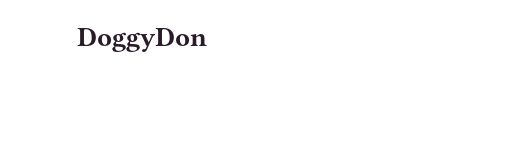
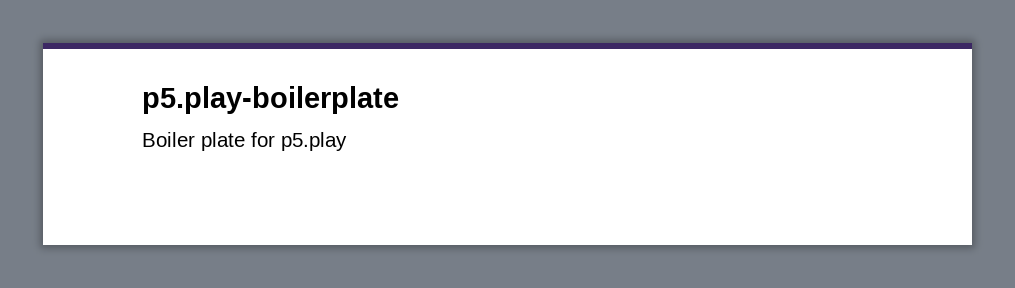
- DoggyDon
+ p5.play-boilerplate
+ Boiler plate for p5.play

